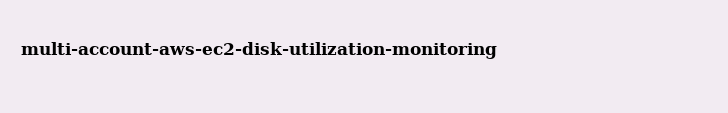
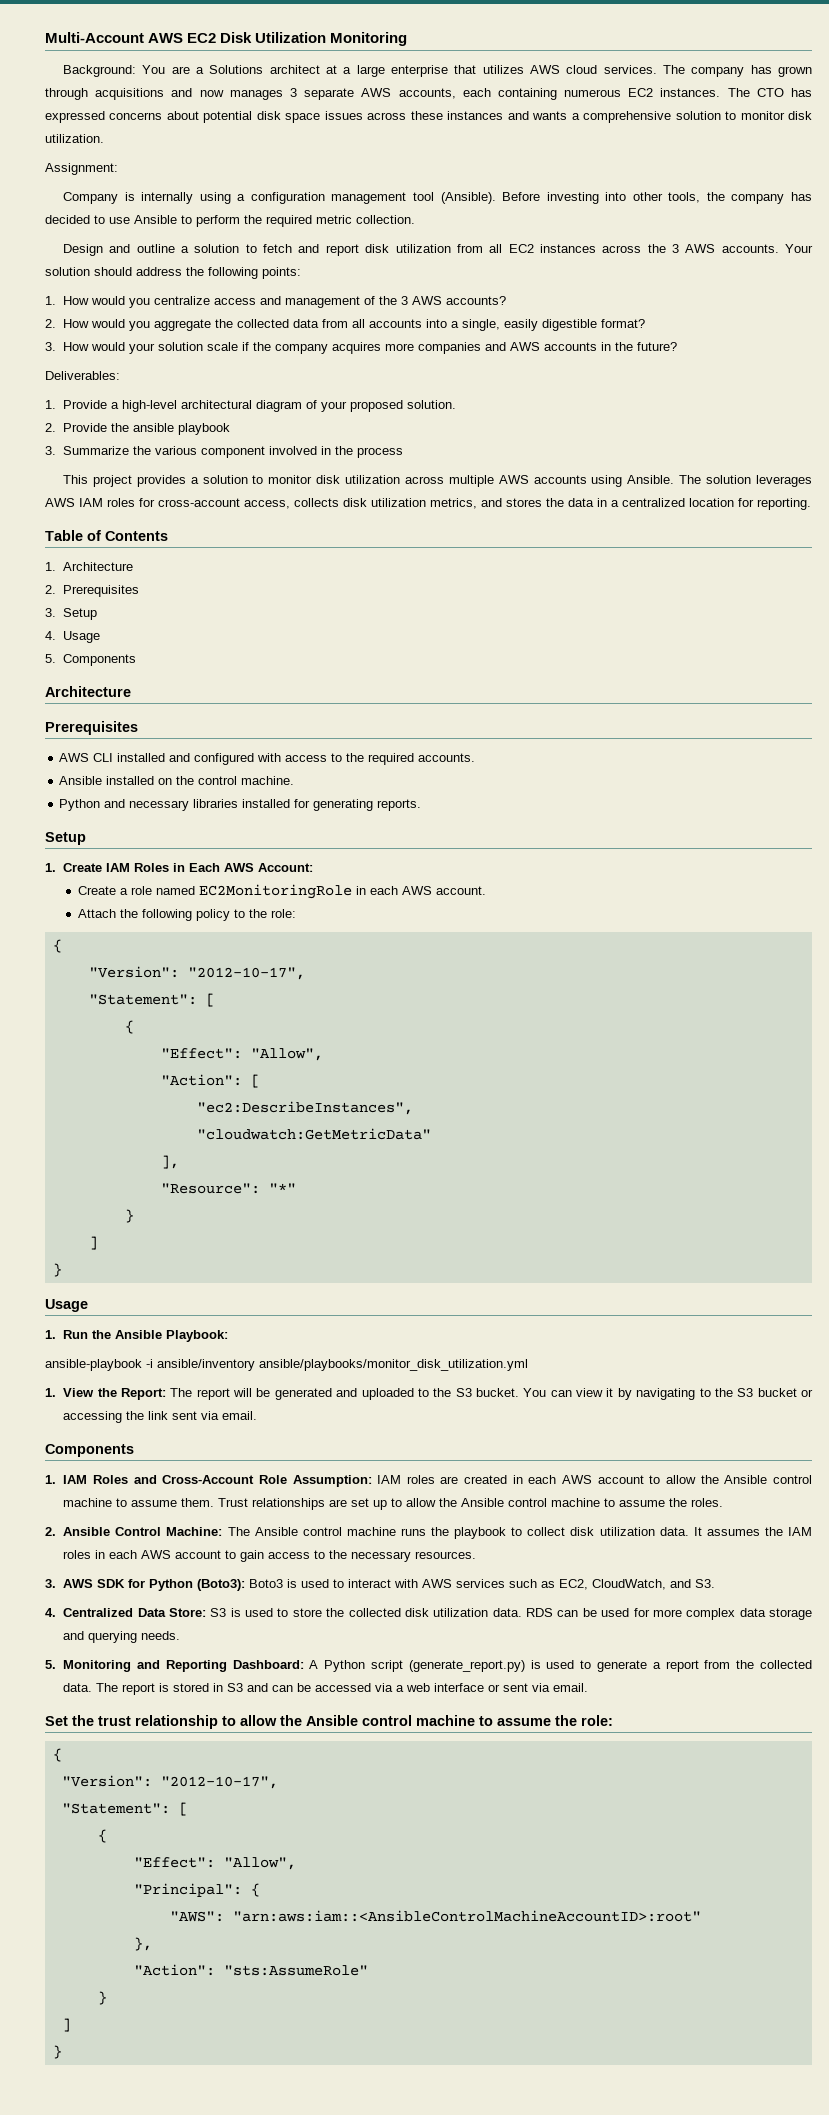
- multi-account-aws-ec2-disk-utilization-monitoring
+ Multi-Account AWS EC2 Disk Utilization Monitoring
+ Background: You are a Solutions architect at a large enterprise that utilizes AWS cloud services. The company has grown through acquisitions and now manages 3 separate AWS accounts, each containing numerous EC2 instances. The CTO has expressed concerns about potential disk space issues across these instances and wants a comprehensive solution to monitor disk utilization.
+ Assignment:
+ Company is internally using a configuration management tool (Ansible). Before investing into other tools, the company has decided to use Ansible to perform the required metric collection.
+ Design and outline a solution to fetch and report disk utilization from all EC2 instances across the 3 AWS accounts. Your solution should address the following points:
+ 1. How would you centralize access and management of the 3 AWS accounts?
+ 2. How would you aggregate the collected data from all accounts into a single, easily digestible format?
+ 3. How would your solution scale if the company acquires more companies and AWS accounts in the future?
+ Deliverables:
+ 1. Provide a high-level architectural diagram of your proposed solution.
+ 2. Provide the ansible playbook
+ 3. Summarize the various component involved in the process
+ This project provides a solution to monitor disk utilization across multiple AWS accounts using Ansible. The solution leverages AWS IAM roles for cross-account access, collects disk utilization metrics, and stores the data in a centralized location for reporting.
+ Table of Contents
+ 1. Architecture
+ 2. Prerequisites
+ 3. Setup
+ 4. Usage
+ 5. Components
+ Architecture
+ Prerequisites
+ AWS CLI installed and configured with access to the required accounts.
+ Ansible installed on the control machine.
+ Python and necessary libraries installed for generating reports.
+ Setup
+ 1. Create IAM Roles in Each AWS Account:
+ Create a role named EC2MonitoringRole in each AWS account.
+ Attach the following policy to the role:
+ {
+ "Version": "2012-10-17",
+ "Statement": [
+ {
+ "Effect": "Allow",
+ "Action": [
+ "ec2:DescribeInstances",
+ "cloudwatch:GetMetricData"
+ ],
+ "Resource": "*"
+ }
+ ]
+ }
+ Usage
+ 1. Run the Ansible Playbook:
+ ansible-playbook -i ansible/inventory ansible/playbooks/monitor_disk_utilization.yml
+ 1. View the Report: The report will be generated and uploaded to the S3 bucket. You can view it by navigating to the S3 bucket or accessing the link sent via email.
+ Components
+ 1. IAM Roles and Cross-Account Role Assumption: IAM roles are created in each AWS account to allow the Ansible control machine to assume them. Trust relationships are set up to allow the Ansible control machine to assume the roles.
+ 2. Ansible Control Machine: The Ansible control machine runs the playbook to collect disk utilization data. It assumes the IAM roles in each AWS account to gain access to the necessary resources.
+ 3. AWS SDK for Python (Boto3): Boto3 is used to interact with AWS services such as EC2, CloudWatch, and S3.
+ 4. Centralized Data Store: S3 is used to store the collected disk utilization data. RDS can be used for more complex data storage and querying needs.
+ 5. Monitoring and Reporting Dashboard: A Python script (generate_report.py) is used to generate a report from the collected data. The report is stored in S3 and can be accessed via a web interface or sent via email.
+ Set the trust relationship to allow the Ansible control machine to assume the role:
+ {
+ "Version": "2012-10-17",
+ "Statement": [
+ {
+ "Effect": "Allow",
+ "Principal": {
+ "AWS": "arn:aws:iam::<AnsibleControlMachineAccountID>:root"
+ },
+ "Action": "sts:AssumeRole"
+ }
+ ]
+ }

